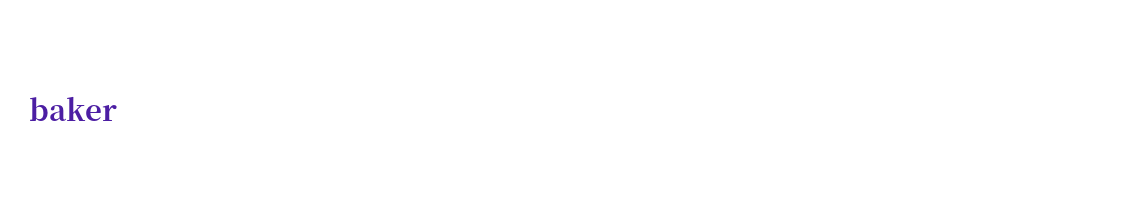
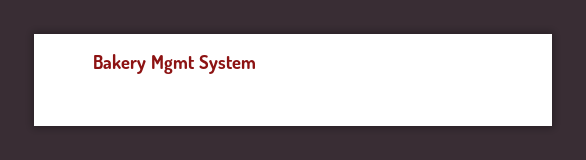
- baker
+ Bakery Mgmt System

